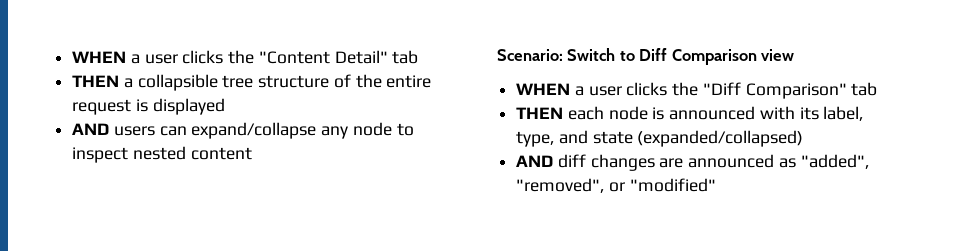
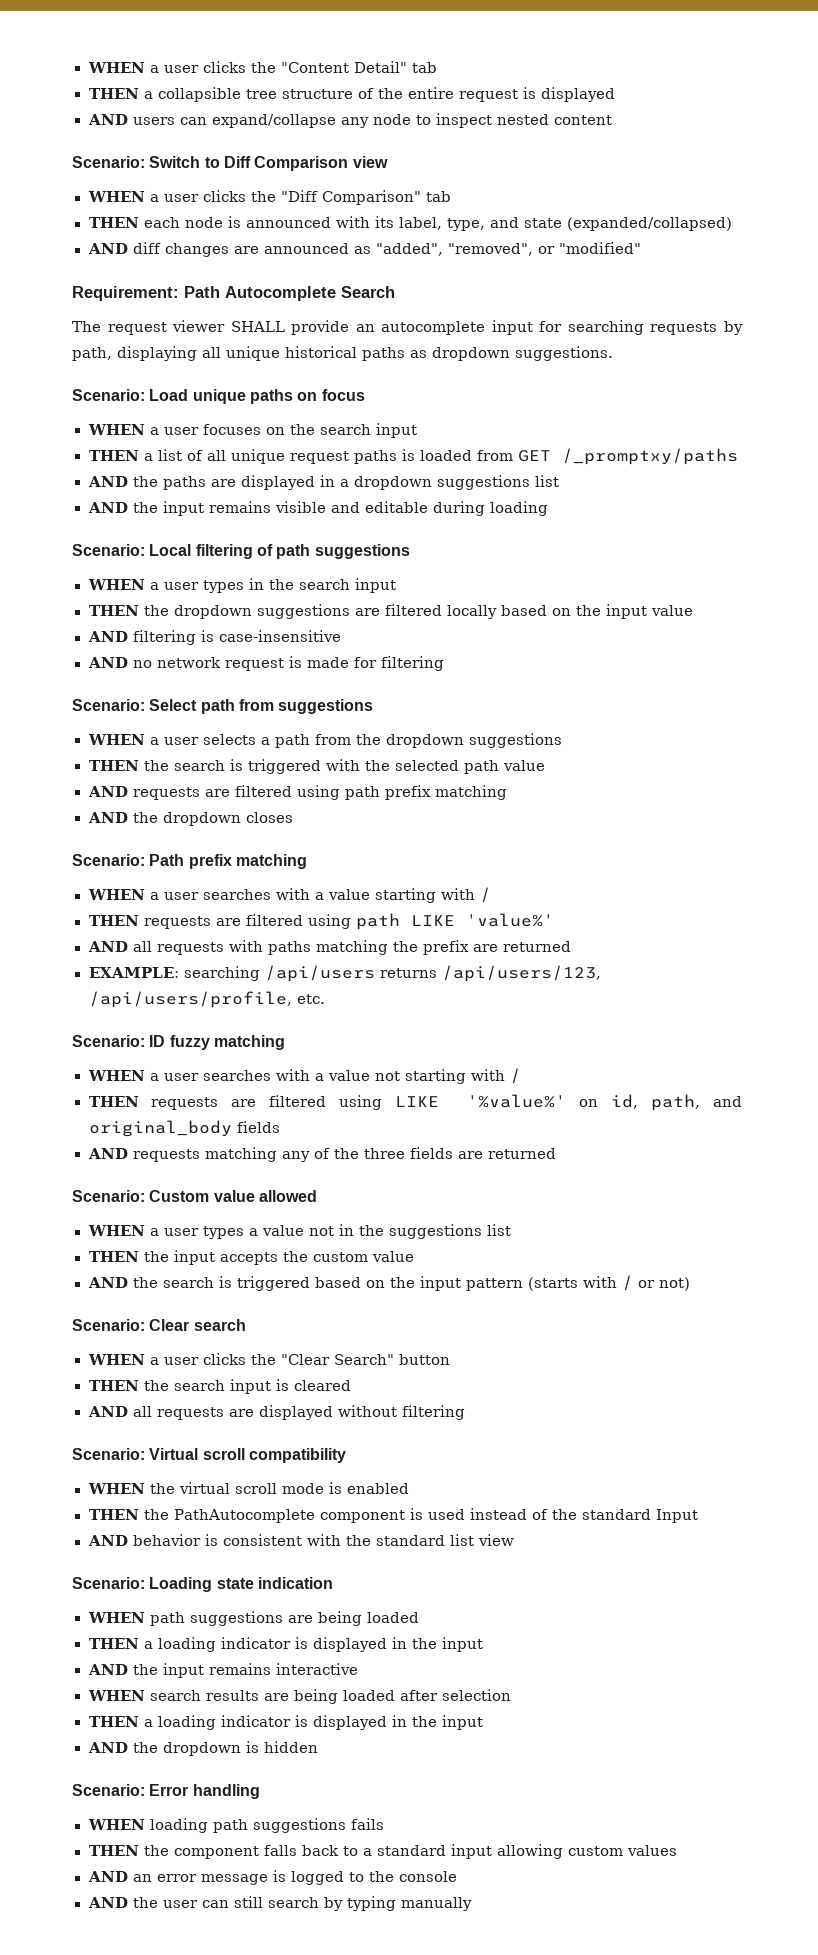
+ Requirement: Path Autocomplete Search
+ The request viewer SHALL provide an autocomplete input for searching requests by path, displaying all unique historical paths as dropdown suggestions.
+ Scenario: Load unique paths on focus
+ WHEN a user focuses on the search input
+ THEN a list of all unique request paths is loaded from GET /_promptxy/paths
+ AND the paths are displayed in a dropdown suggestions list
+ AND the input remains visible and editable during loading
+ Scenario: Local filtering of path suggestions
+ WHEN a user types in the search input
+ THEN the dropdown suggestions are filtered locally based on the input value
+ AND filtering is case-insensitive
+ AND no network request is made for filtering
+ Scenario: Select path from suggestions
+ WHEN a user selects a path from the dropdown suggestions
+ THEN the search is triggered with the selected path value
+ AND requests are filtered using path prefix matching
+ AND the dropdown closes
+ Scenario: Path prefix matching
+ WHEN a user searches with a value starting with /
+ THEN requests are filtered using path LIKE 'value%'
+ AND all requests with paths matching the prefix are returned
+ EXAMPLE: searching /api/users returns /api/users/123, /api/users/profile, etc.
+ Scenario: ID fuzzy matching
+ WHEN a user searches with a value not starting with /
+ THEN requests are filtered using LIKE '%value%' on id, path, and original_body fields
+ AND requests matching any of the three fields are returned
+ Scenario: Custom value allowed
+ WHEN a user types a value not in the suggestions list
+ THEN the input accepts the custom value
+ AND the search is triggered based on the input pattern (starts with / or not)
+ Scenario: Clear search
+ WHEN a user clicks the "Clear Search" button
+ THEN the search input is cleared
+ AND all requests are displayed without filtering
+ Scenario: Virtual scroll compatibility
+ WHEN the virtual scroll mode is enabled
+ THEN the PathAutocomplete component is used instead of the standard Input
+ AND behavior is consistent with the standard list view
+ Scenario: Loading state indication
+ WHEN path suggestions are being loaded
+ THEN a loading indicator is displayed in the input
+ AND the input remains interactive
+ WHEN search results are being loaded after selection
+ THEN a loading indicator is displayed in the input
+ AND the dropdown is hidden
+ Scenario: Error handling
+ WHEN loading path suggestions fails
+ THEN the component falls back to a standard input allowing custom values
+ AND an error message is logged to the console
+ AND the user can still search by typing manually

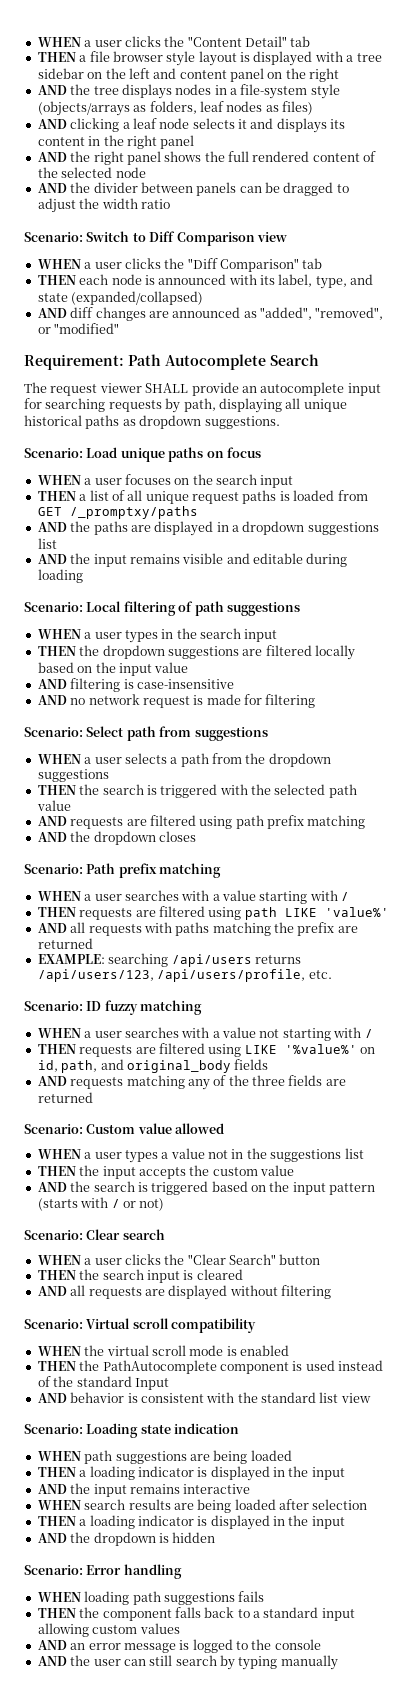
- THEN a collapsible tree structure of the entire request is displayed
- AND users can expand/collapse any node to inspect nested content
+ THEN a file browser style layout is displayed with a tree sidebar on the left and content panel on the right
+ AND the tree displays nodes in a file-system style (objects/arrays as folders, leaf nodes as files)
+ AND clicking a leaf node selects it and displays its content in the right panel
+ AND the right panel shows the full rendered content of the selected node
+ AND the divider between panels can be dragged to adjust the width ratio

